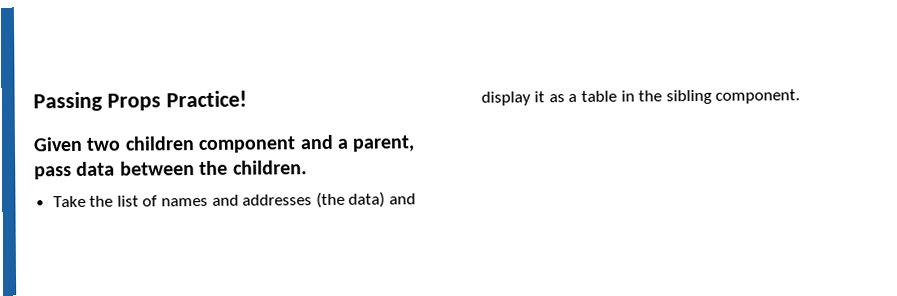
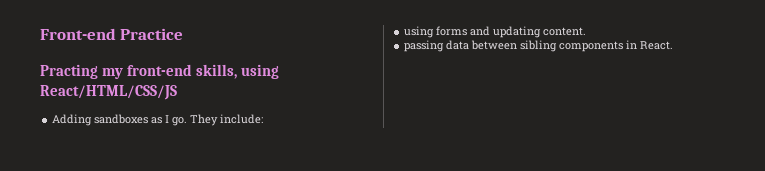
- Passing Props Practice!
- Given two children component and a parent, pass data between the children.
- Take the list of names and addresses (the data) and display it as a table in the sibling component.
+ Front-end Practice
+ Practing my front-end skills, using React/HTML/CSS/JS
+ Adding sandboxes as I go. They include:
+ using forms and updating content.
+ passing data between sibling components in React.

